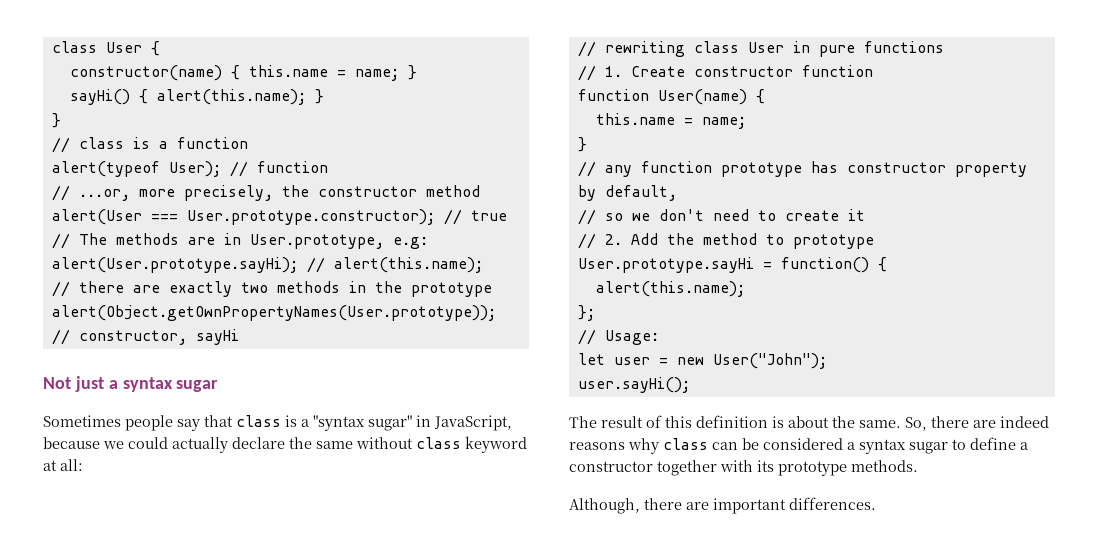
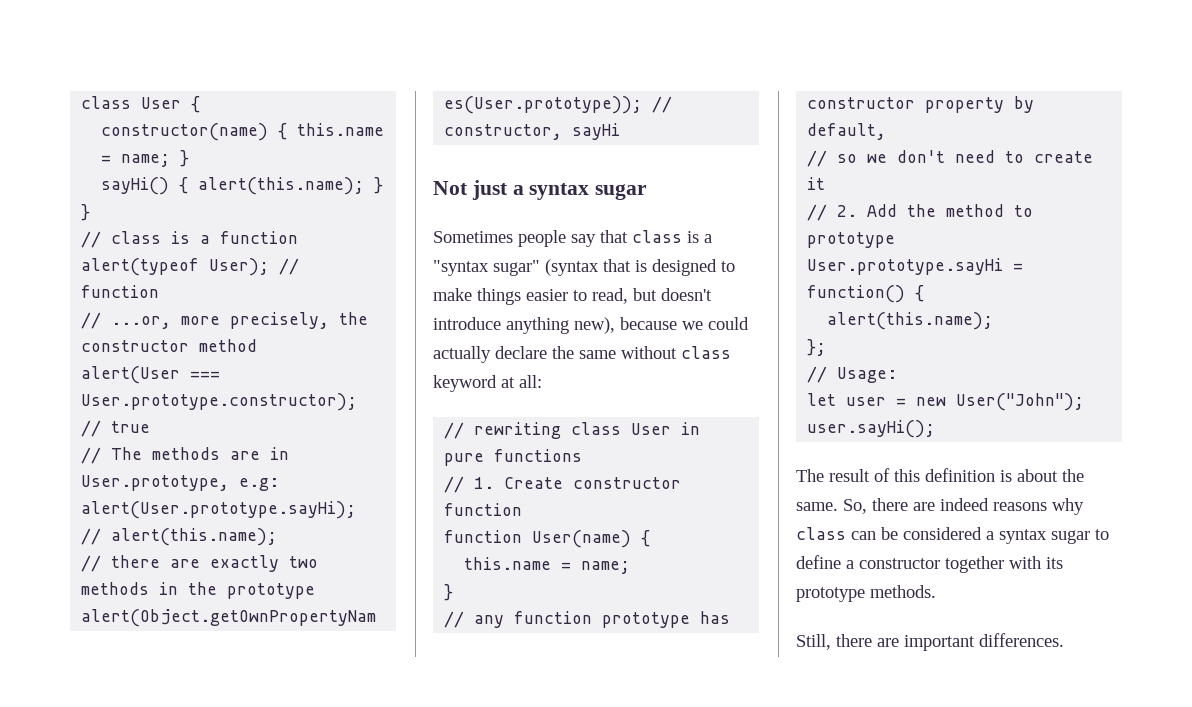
- Sometimes people say that class is a "syntax sugar" in JavaScript, because we could actually declare the same without class keyword at all:
+ Sometimes people say that class is a "syntax sugar" (syntax that is designed to make things easier to read, but doesn't introduce anything new), because we could actually declare the same without class keyword at all:
- Although, there are important differences.
+ Still, there are important differences.

